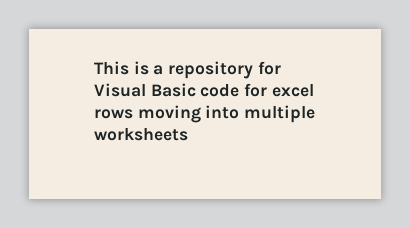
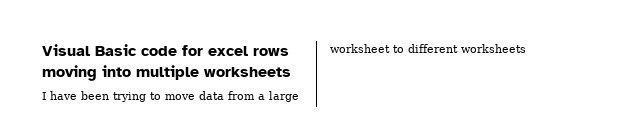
- This is a repository for Visual Basic code for excel rows moving into multiple worksheets
+ Visual Basic code for excel rows moving into multiple worksheets
+ I have been trying to move data from a large worksheet to different worksheets

